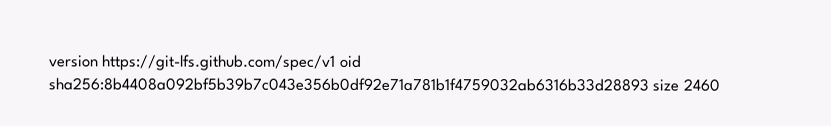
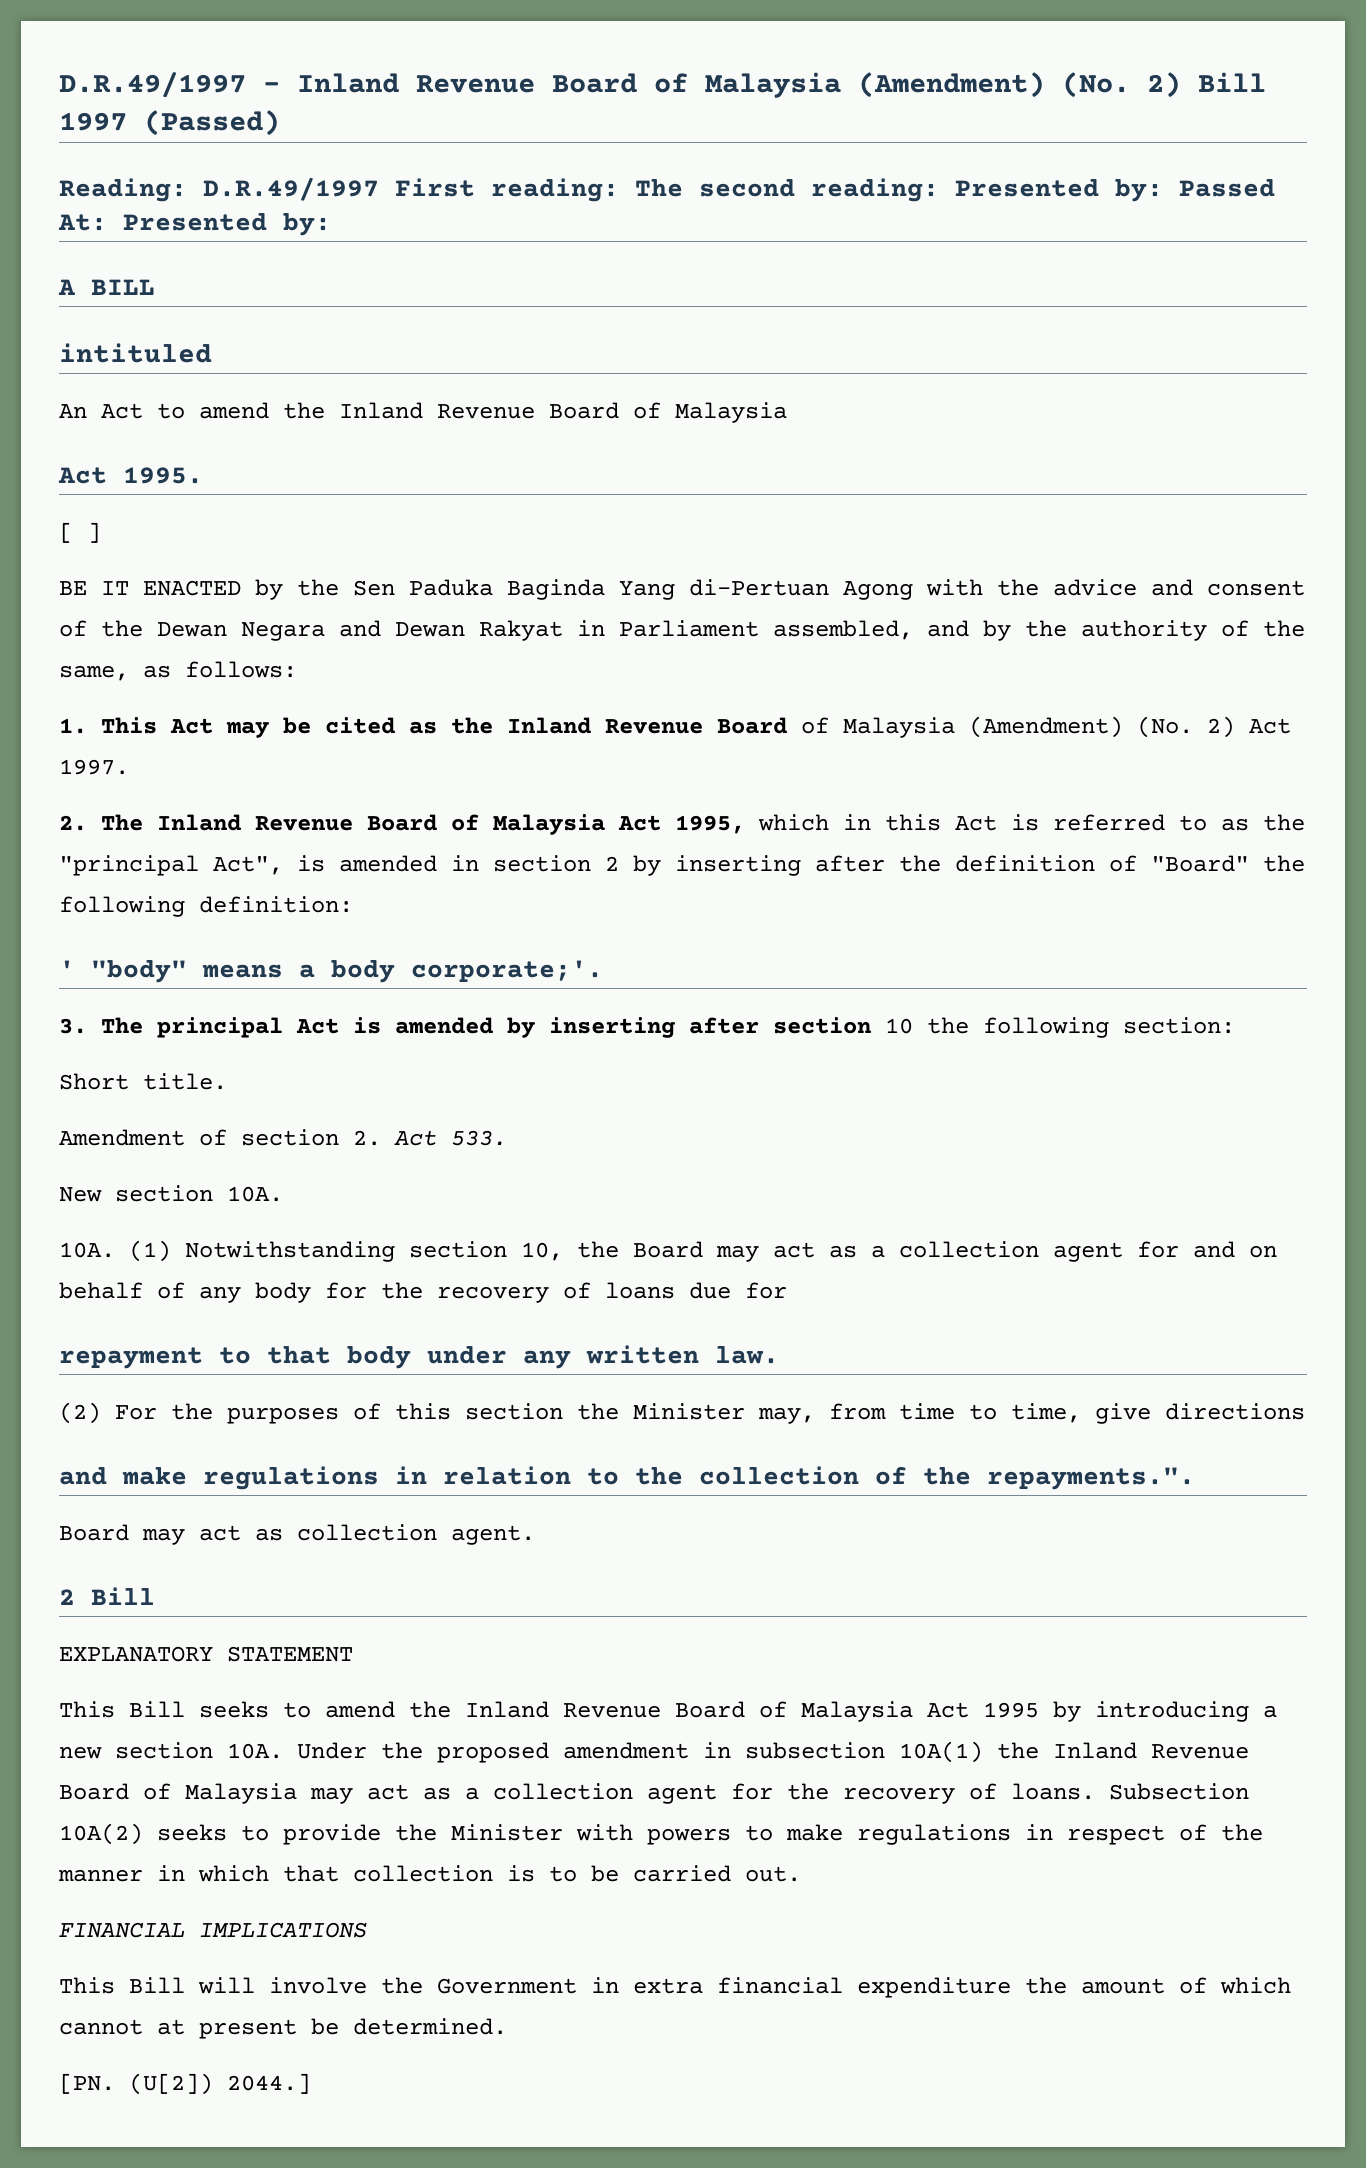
- version https://git-lfs.github.com/spec/v1 oid sha256:8b4408a092bf5b39b7c043e356b0df92e71a781b1f4759032ab6316b33d28893 size 2460
+ D.R.49/1997 - Inland Revenue Board of Malaysia (Amendment) (No. 2) Bill 1997 (Passed)
+ Reading: D.R.49/1997 First reading: The second reading: Presented by: Passed At: Presented by:
+ A BILL
+ intituled
+ An Act to amend the Inland Revenue Board of Malaysia
+ Act 1995.
+ [ ]
+ BE IT ENACTED by the Sen Paduka Baginda Yang di-Pertuan Agong with the advice and consent of the Dewan Negara and Dewan Rakyat in Parliament assembled, and by the authority of the same, as follows:
+ 1. This Act may be cited as the Inland Revenue Board of Malaysia (Amendment) (No. 2) Act 1997.
+ 2. The Inland Revenue Board of Malaysia Act 1995, which in this Act is referred to as the "principal Act", is amended in section 2 by inserting after the definition of "Board" the following definition:
+ ' "body" means a body corporate;'.
+ 3. The principal Act is amended by inserting after section 10 the following section:
+ Short title.
+ Amendment of section 2. Act 533.
+ New section 10A.
+ 10A. (1) Notwithstanding section 10, the Board may act as a collection agent for and on behalf of any body for the recovery of loans due for
+ repayment to that body under any written law.
+ (2) For the purposes of this section the Minister may, from time to time, give directions
+ and make regulations in relation to the collection of the repayments.".
+ Board may act as collection agent.
+ 2 Bill
+ EXPLANATORY STATEMENT
+ This Bill seeks to amend the Inland Revenue Board of Malaysia Act 1995 by introducing a new section 10A. Under the proposed amendment in subsection 10A(1) the Inland Revenue Board of Malaysia may act as a collection agent for the recovery of loans. Subsection 10A(2) seeks to provide the Minister with powers to make regulations in respect of the manner in which that collection is to be carried out.
+ FINANCIAL IMPLICATIONS
+ This Bill will involve the Government in extra financial expenditure the amount of which cannot at present be determined.
+ [PN. (U[2]) 2044.]

